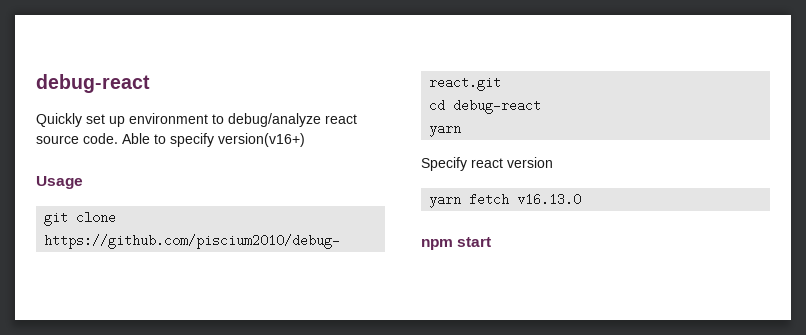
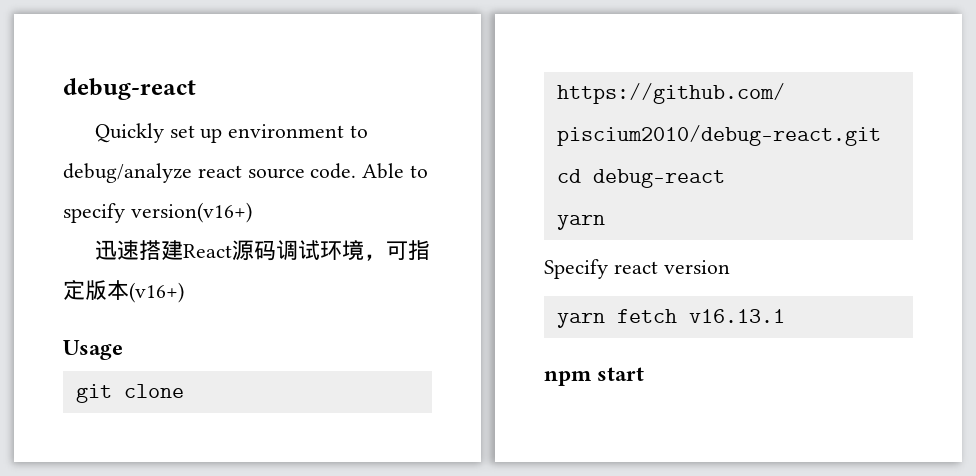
+ 迅速搭建React源码调试环境，可指定版本(v16+)
- yarn fetch v16.13.0
+ yarn fetch v16.13.1

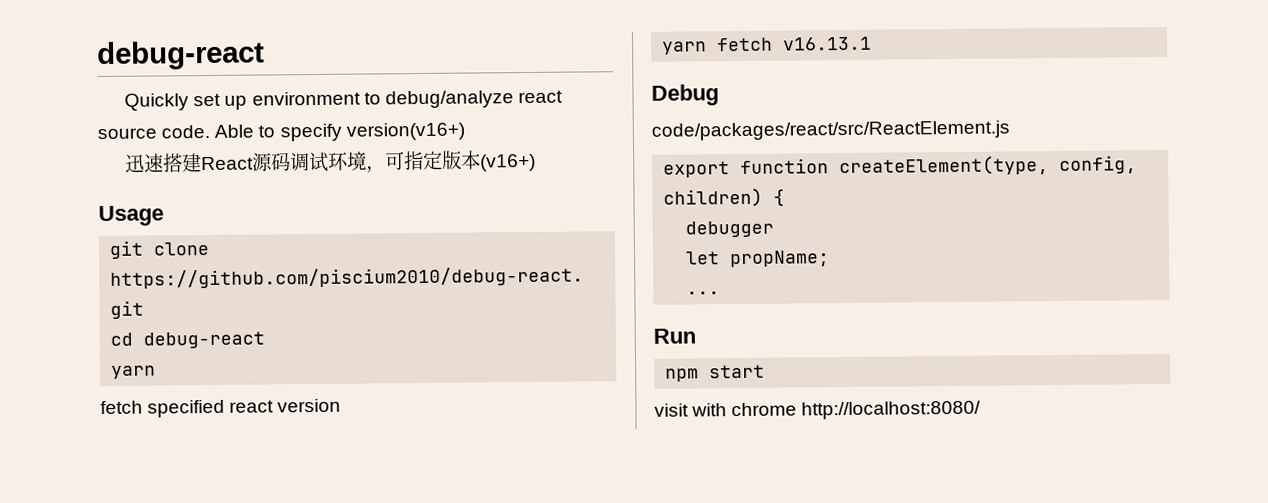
- Specify react version
+ fetch specified react version
+ Debug
+ code/packages/react/src/ReactElement.js
+ export function createElement(type, config, children) {
+ debugger
+ let propName;
+ ...
+ Run
  npm start
+ visit with chrome http://localhost:8080/

